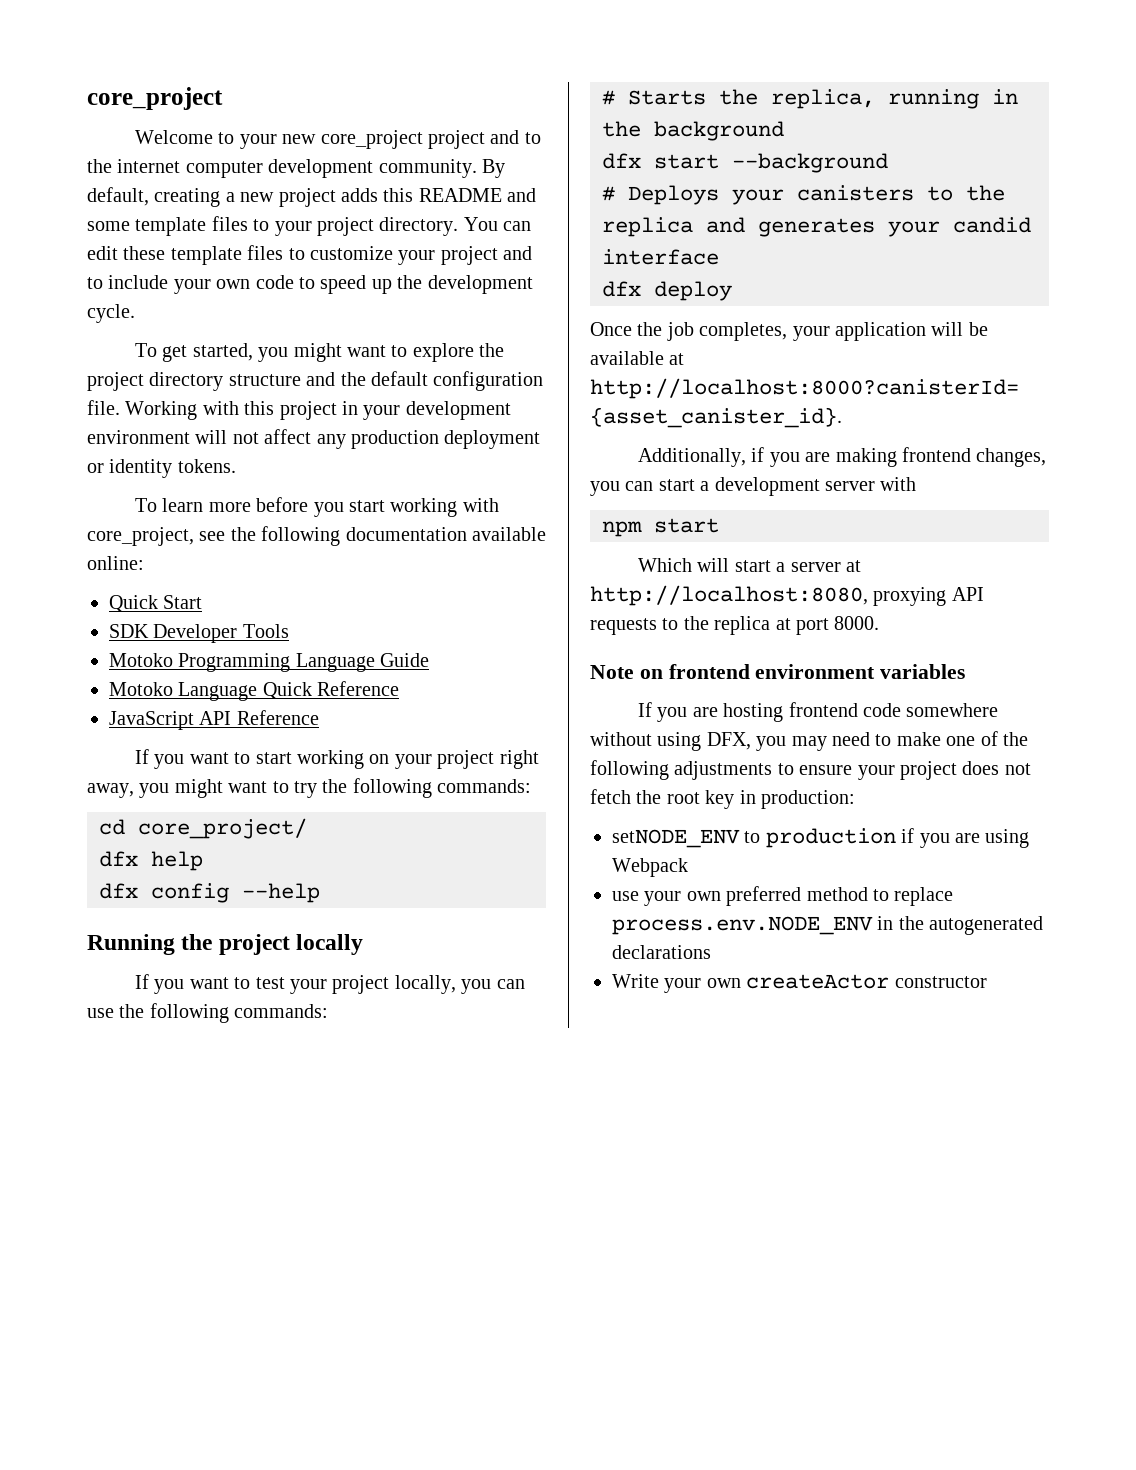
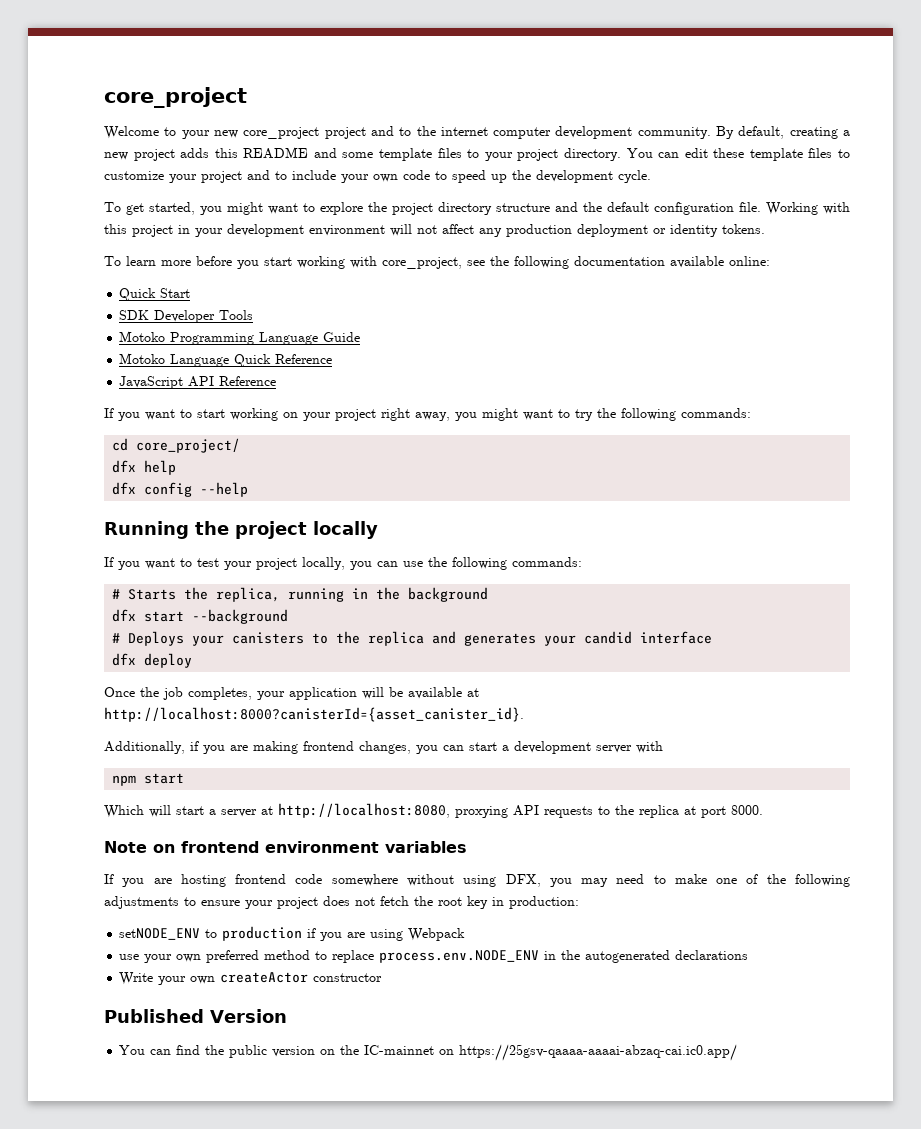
+ Published Version
+ You can find the public version on the IC-mainnet on https://25gsv-qaaaa-aaaai-abzaq-cai.ic0.app/

